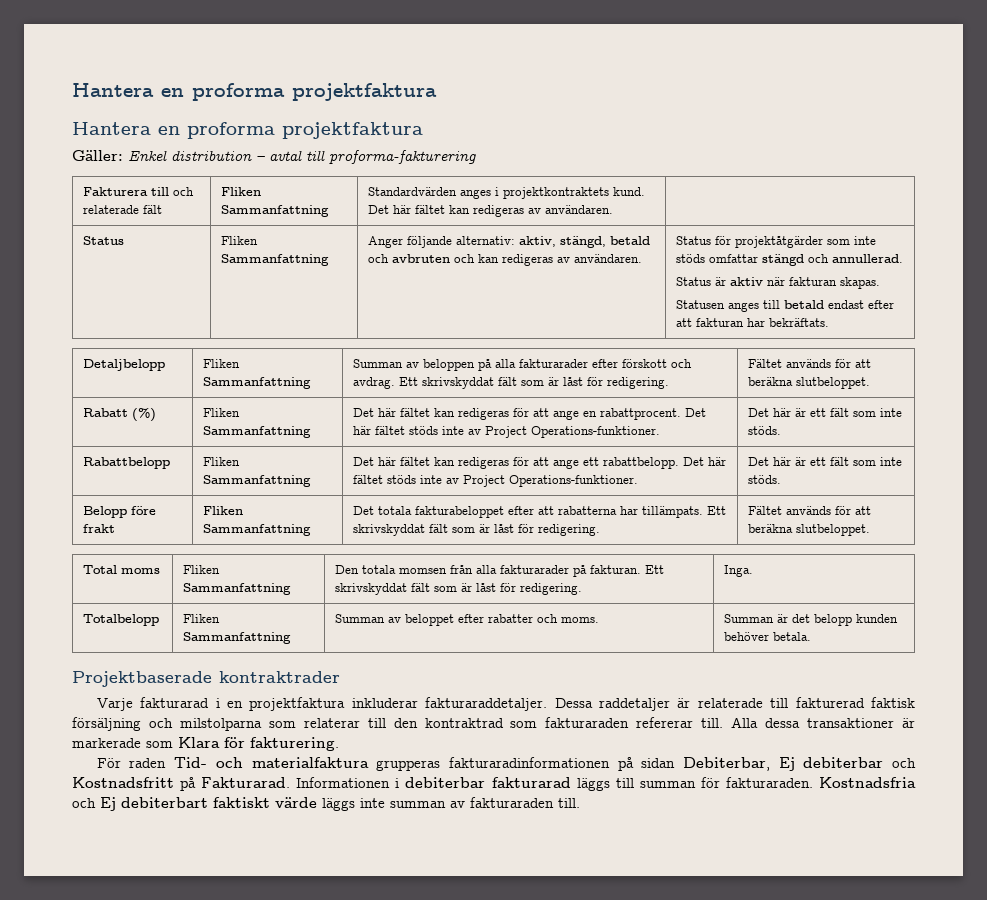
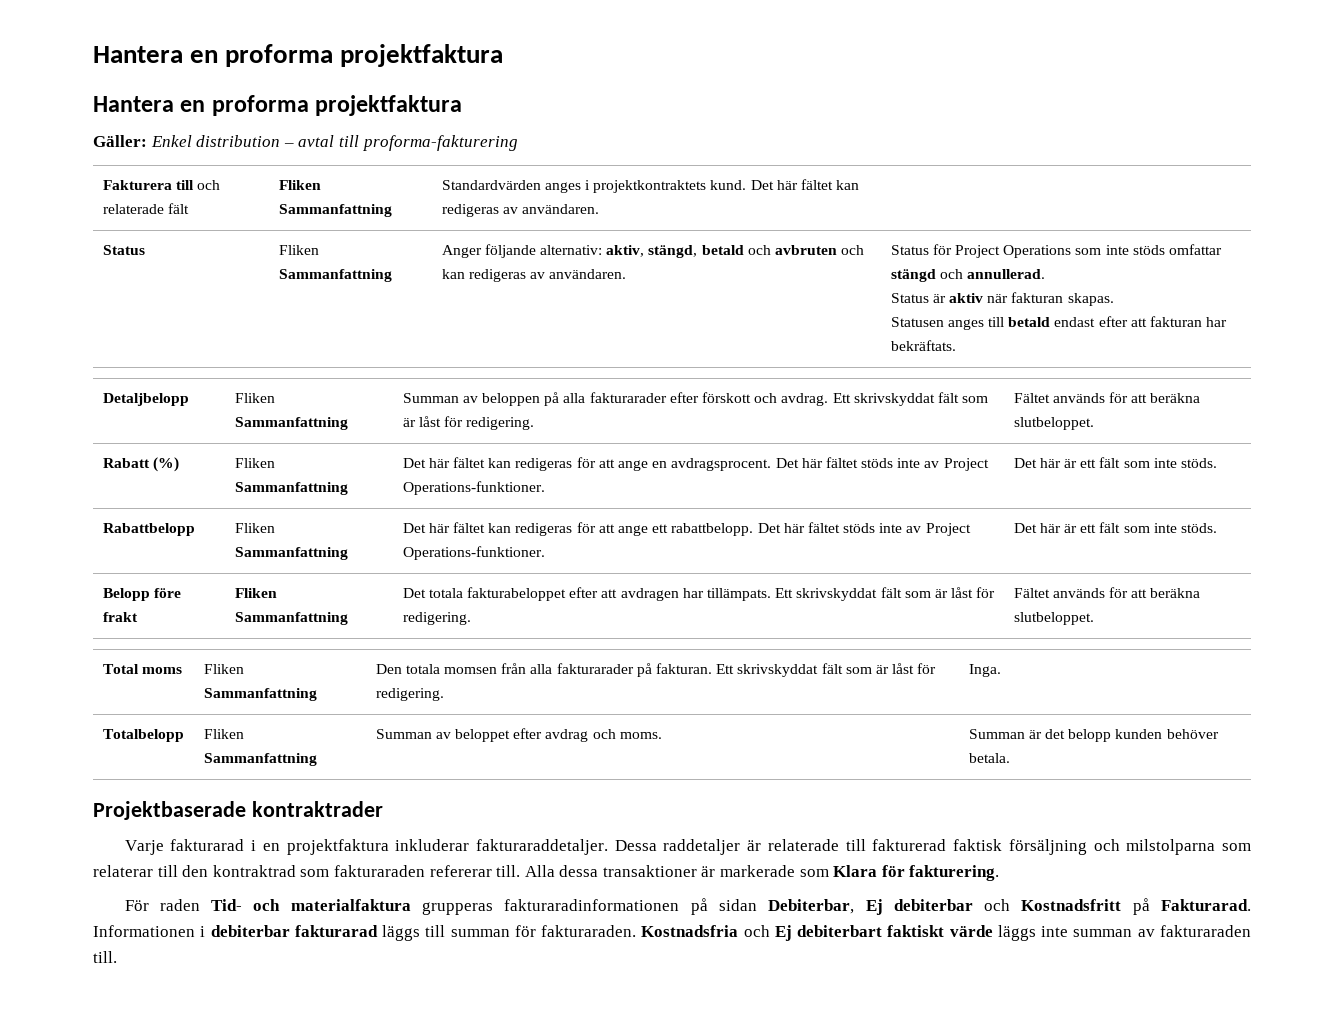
- Status för projektåtgärder som inte stöds omfattar stängd och annullerad.
+ Status för Project Operations som inte stöds omfattar stängd och annullerad.
- Rabatt (%) | Fliken Sammanfattning | Det här fältet kan redigeras för att ange en rabattprocent. Det här fältet stöds inte av Project Operations-funktioner. | Det här är ett fält som inte stöds.
+ Rabatt (%) | Fliken Sammanfattning | Det här fältet kan redigeras för att ange en avdragsprocent. Det här fältet stöds inte av Project Operations-funktioner. | Det här är ett fält som inte stöds.
- Belopp före frakt | Fliken Sammanfattning | Det totala fakturabeloppet efter att rabatterna har tillämpats. Ett skrivskyddat fält som är låst för redigering. | Fältet används för att beräkna slutbeloppet.
+ Belopp före frakt | Fliken Sammanfattning | Det totala fakturabeloppet efter att avdragen har tillämpats. Ett skrivskyddat fält som är låst för redigering. | Fältet används för att beräkna slutbeloppet.
- Totalbelopp | Fliken Sammanfattning | Summan av beloppet efter rabatter och moms. | Summan är det belopp kunden behöver betala.
+ Totalbelopp | Fliken Sammanfattning | Summan av beloppet efter avdrag och moms. | Summan är det belopp kunden behöver betala.

